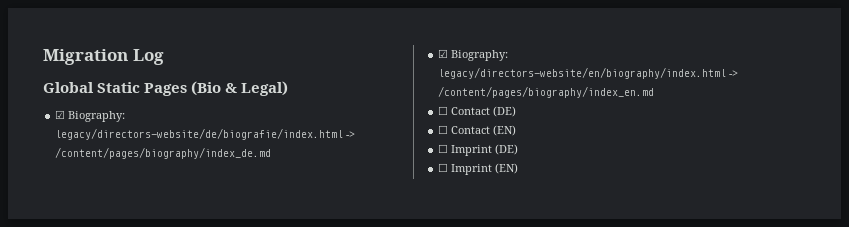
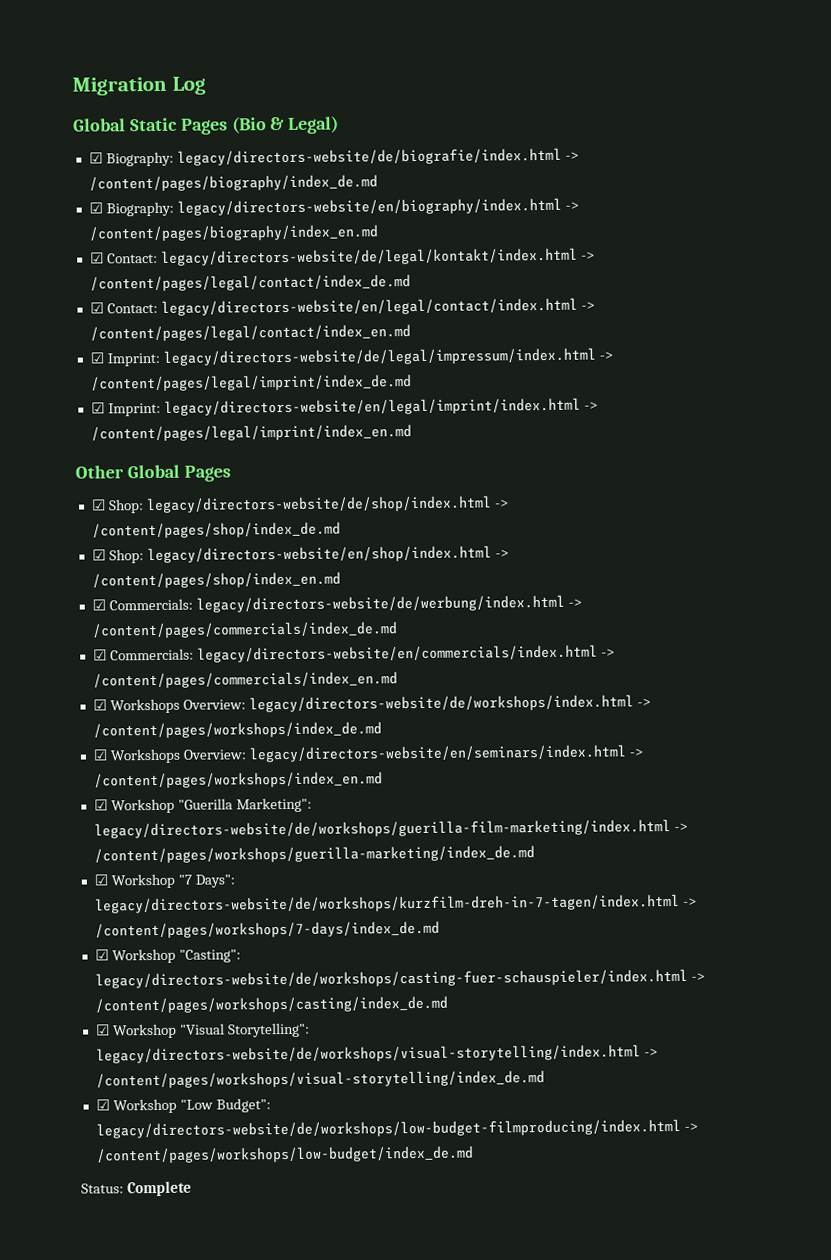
- ☐ Contact (DE)
- ☐ Contact (EN)
- ☐ Imprint (DE)
- ☐ Imprint (EN)
+ ☑ Contact: legacy/directors-website/de/legal/kontakt/index.html -> /content/pages/legal/contact/index_de.md
+ ☑ Contact: legacy/directors-website/en/legal/contact/index.html -> /content/pages/legal/contact/index_en.md
+ ☑ Imprint: legacy/directors-website/de/legal/impressum/index.html -> /content/pages/legal/imprint/index_de.md
+ ☑ Imprint: legacy/directors-website/en/legal/imprint/index.html -> /content/pages/legal/imprint/index_en.md
+ Other Global Pages
+ ☑ Shop: legacy/directors-website/de/shop/index.html -> /content/pages/shop/index_de.md
+ ☑ Shop: legacy/directors-website/en/shop/index.html -> /content/pages/shop/index_en.md
+ ☑ Commercials: legacy/directors-website/de/werbung/index.html -> /content/pages/commercials/index_de.md
+ ☑ Commercials: legacy/directors-website/en/commercials/index.html -> /content/pages/commercials/index_en.md
+ ☑ Workshops Overview: legacy/directors-website/de/workshops/index.html -> /content/pages/workshops/index_de.md
+ ☑ Workshops Overview: legacy/directors-website/en/seminars/index.html -> /content/pages/workshops/index_en.md
+ ☑ Workshop "Guerilla Marketing": legacy/directors-website/de/workshops/guerilla-film-marketing/index.html -> /content/pages/workshops/guerilla-marketing/index_de.md
+ ☑ Workshop "7 Days": legacy/directors-website/de/workshops/kurzfilm-dreh-in-7-tagen/index.html -> /content/pages/workshops/7-days/index_de.md
+ ☑ Workshop "Casting": legacy/directors-website/de/workshops/casting-fuer-schauspieler/index.html -> /content/pages/workshops/casting/index_de.md
+ ☑ Workshop "Visual Storytelling": legacy/directors-website/de/workshops/visual-storytelling/index.html -> /content/pages/workshops/visual-storytelling/index_de.md
+ ☑ Workshop "Low Budget": legacy/directors-website/de/workshops/low-budget-filmproducing/index.html -> /content/pages/workshops/low-budget/index_de.md
+ Status: Complete

